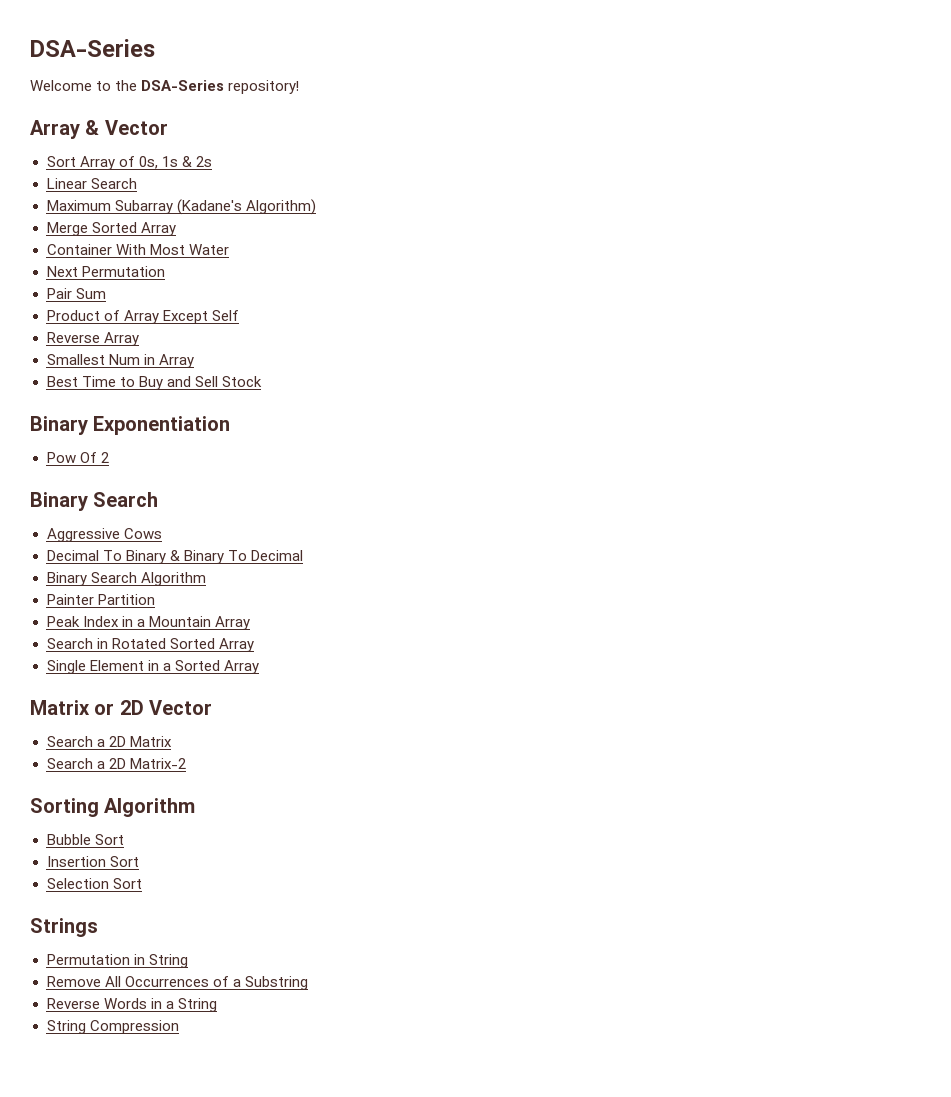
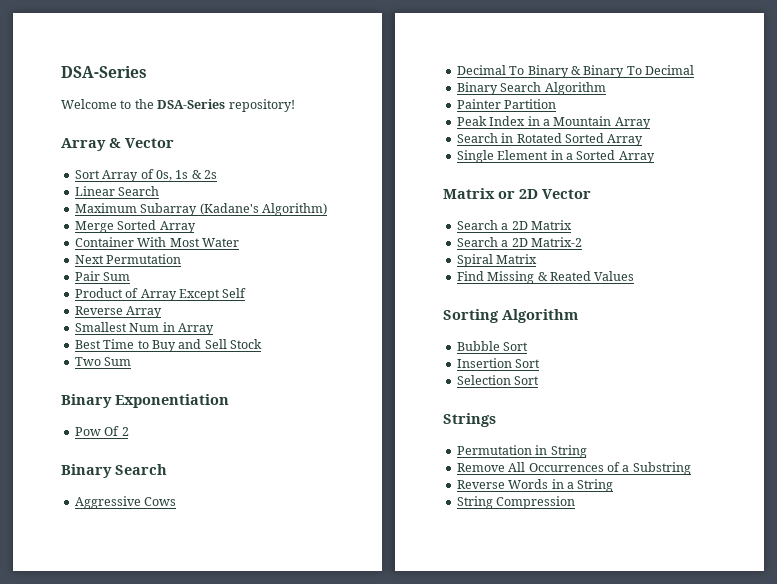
+ Two Sum
+ Spiral Matrix
+ Find Missing & Reated Values

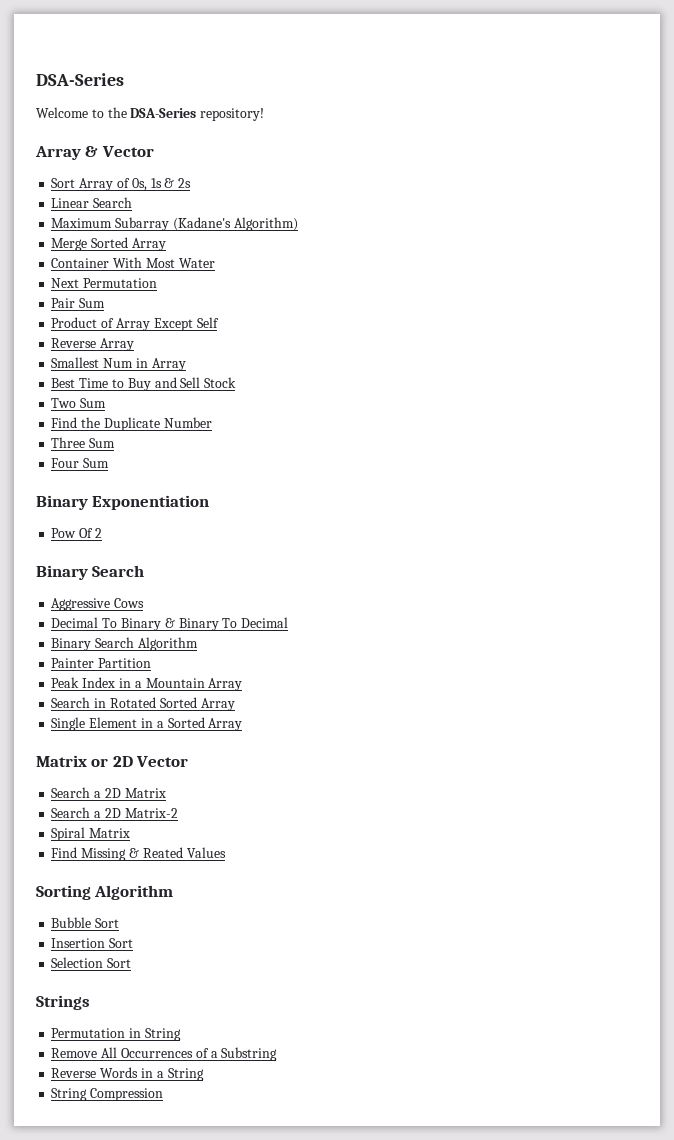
+ Find the Duplicate Number
+ Three Sum
+ Four Sum

